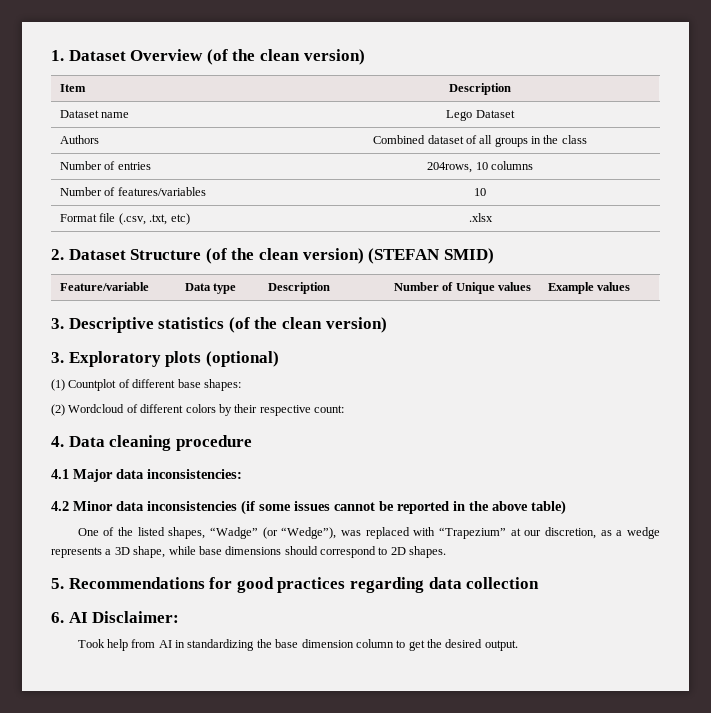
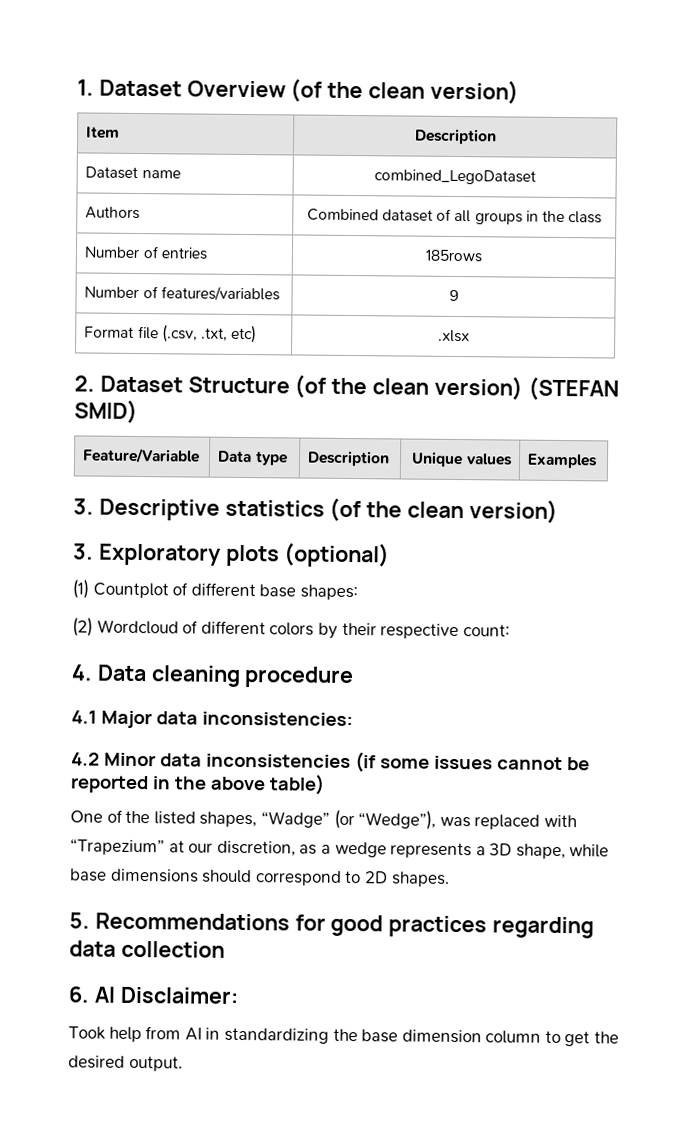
- Dataset name | Lego Dataset
+ Dataset name | combined_LegoDataset
- Number of entries | 204rows, 10 columns
+ Number of entries | 185rows
- Number of features/variables | 10
+ Number of features/variables | 9
- Feature/variable | Data type | Description | Number of Unique values | Example values
+ Feature/Variable | Data type | Description | Unique values | Examples

